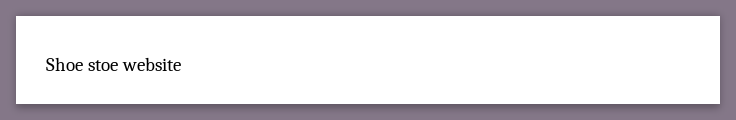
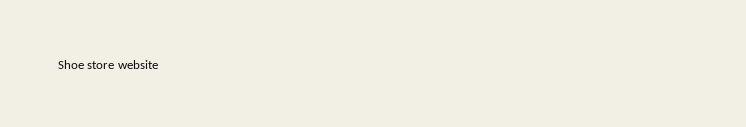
- Shoe stoe website
+ Shoe store website

